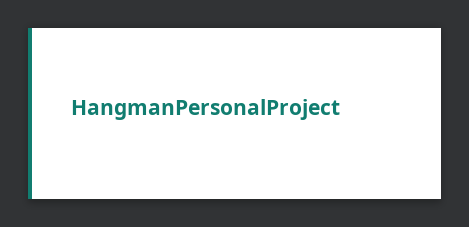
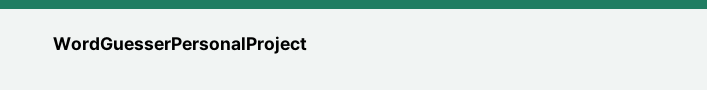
- HangmanPersonalProject
+ WordGuesserPersonalProject

